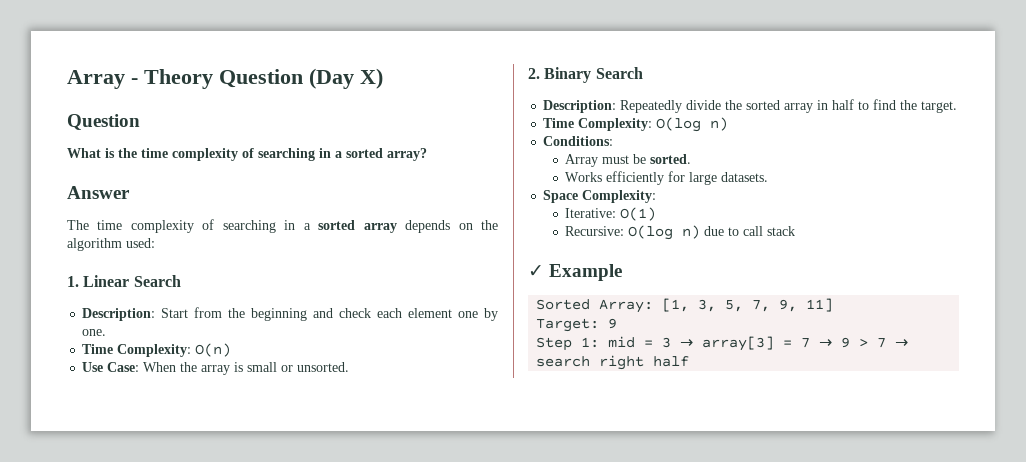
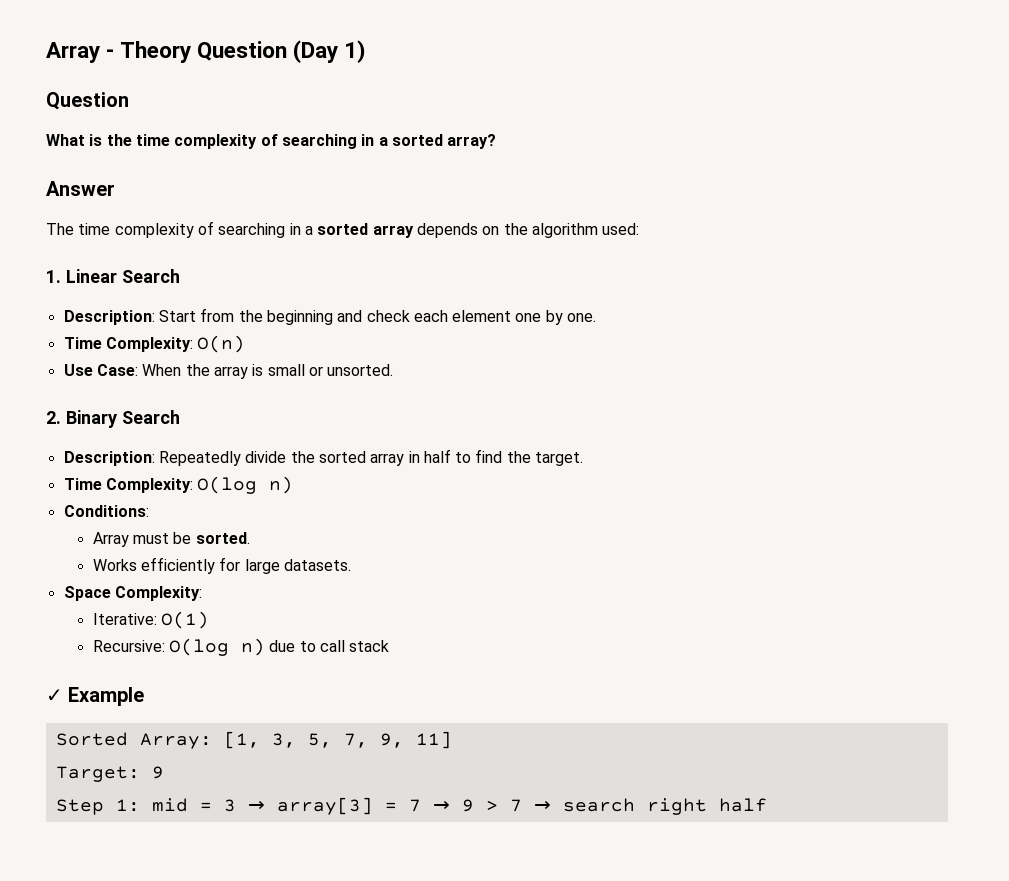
- Array - Theory Question (Day X)
+ Array - Theory Question (Day 1)

